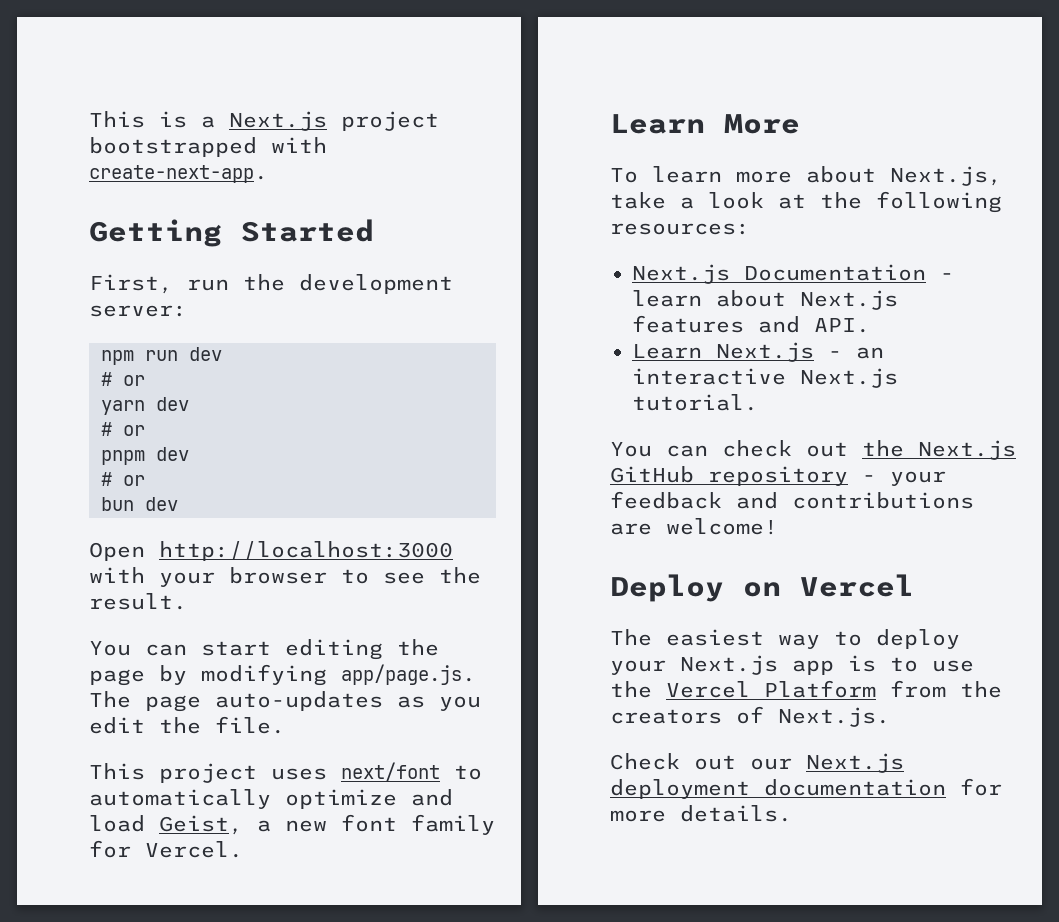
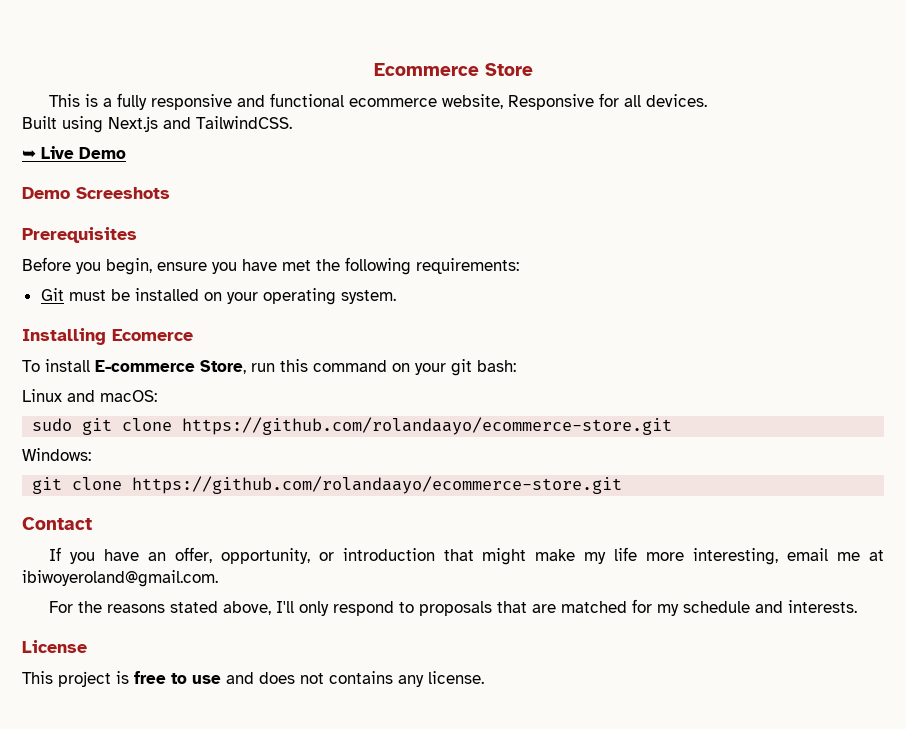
+ Ecommerce Store
- This is a Next.js project bootstrapped with create-next-app.
- Getting Started
- First, run the development server:
- npm run dev
- # or
- yarn dev
- # or
- pnpm dev
- # or
- bun dev
- Open http://localhost:3000 with your browser to see the result.
- You can start editing the page by modifying app/page.js. The page auto-updates as you edit the file.
- This project uses next/font to automatically optimize and load Geist, a new font family for Vercel.
- Learn More
- To learn more about Next.js, take a look at the following resources:
- Next.js Documentation - learn about Next.js features and API.
- Learn Next.js - an interactive Next.js tutorial.
- You can check out the Next.js GitHub repository - your feedback and contributions are welcome!
- Deploy on Vercel
- The easiest way to deploy your Next.js app is to use the Vercel Platform from the creators of Next.js.
- Check out our Next.js deployment documentation for more details.
+ This is a fully responsive and functional ecommerce website, Responsive for all devices.
+ Built using Next.js and TailwindCSS.
+ ➥ Live Demo
+ Demo Screeshots
+ Prerequisites
+ Before you begin, ensure you have met the following requirements:
+ Git must be installed on your operating system.
+ Installing Ecomerce
+ To install E-commerce Store, run this command on your git bash:
+ Linux and macOS:
+ sudo git clone https://github.com/rolandaayo/ecommerce-store.git
+ Windows:
+ git clone https://github.com/rolandaayo/ecommerce-store.git
+ Contact
+ If you have an offer, opportunity, or introduction that might make my life more interesting, email me at ibiwoyeroland@gmail.com.
+ For the reasons stated above, I'll only respond to proposals that are matched for my schedule and interests.
+ License
+ This project is free to use and does not contains any license.

